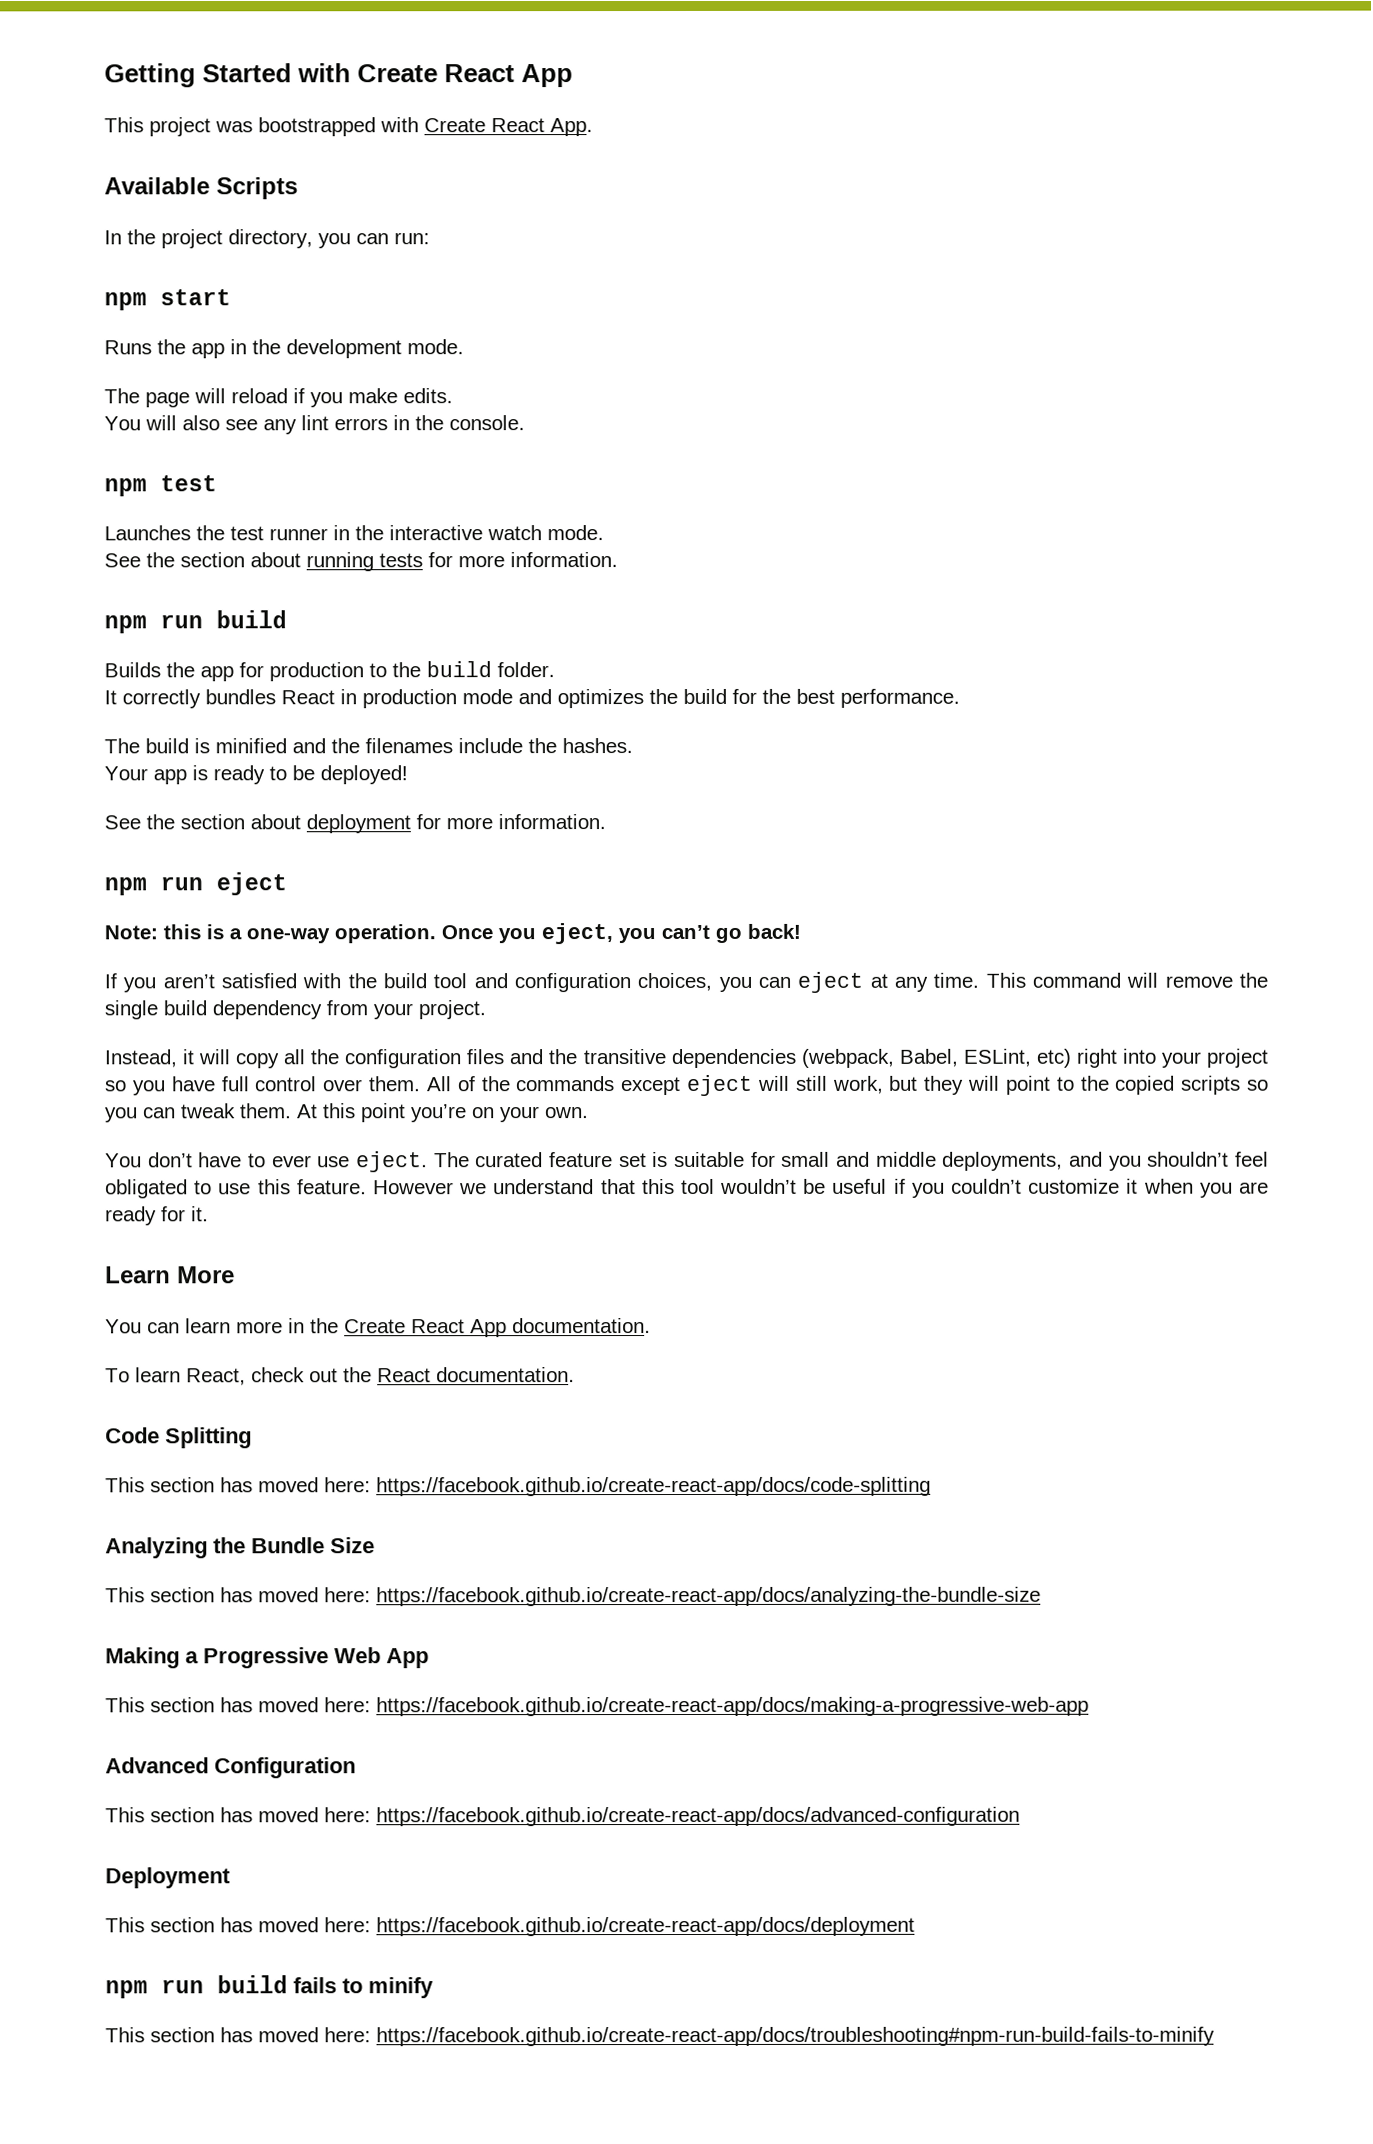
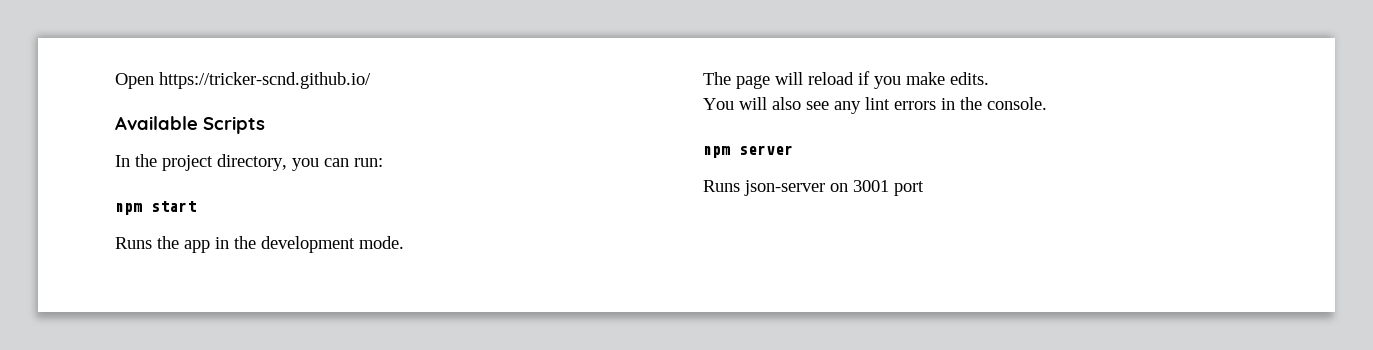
- Getting Started with Create React App
- This project was bootstrapped with Create React App.
+ Open https://tricker-scnd.github.io/
- npm test
- Launches the test runner in the interactive watch mode.
- See the section about running tests for more information.
- npm run build
- Builds the app for production to the build folder.
- It correctly bundles React in production mode and optimizes the build for the best performance.
- The build is minified and the filenames include the hashes.
- Your app is ready to be deployed!
- See the section about deployment for more information.
- npm run eject
- Note: this is a one-way operation. Once you eject, you can’t go back!
- If you aren’t satisfied with the build tool and configuration choices, you can eject at any time. This command will remove the single build dependency from your project.
- Instead, it will copy all the configuration files and the transitive dependencies (webpack, Babel, ESLint, etc) right into your project so you have full control over them. All of the commands except eject will still work, but they will point to the copied scripts so you can tweak them. At this point you’re on your own.
- You don’t have to ever use eject. The curated feature set is suitable for small and middle deployments, and you shouldn’t feel obligated to use this feature. However we understand that this tool wouldn’t be useful if you couldn’t customize it when you are ready for it.
- Learn More
- You can learn more in the Create React App documentation.
- To learn React, check out the React documentation.
- Code Splitting
- This section has moved here: https://facebook.github.io/create-react-app/docs/code-splitting
- Analyzing the Bundle Size
- This section has moved here: https://facebook.github.io/create-react-app/docs/analyzing-the-bundle-size
- Making a Progressive Web App
- This section has moved here: https://facebook.github.io/create-react-app/docs/making-a-progressive-web-app
- Advanced Configuration
- This section has moved here: https://facebook.github.io/create-react-app/docs/advanced-configuration
- Deployment
- This section has moved here: https://facebook.github.io/create-react-app/docs/deployment
- npm run build fails to minify
- This section has moved here: https://facebook.github.io/create-react-app/docs/troubleshooting#npm-run-build-fails-to-minify
+ npm server
+ Runs json-server on 3001 port

